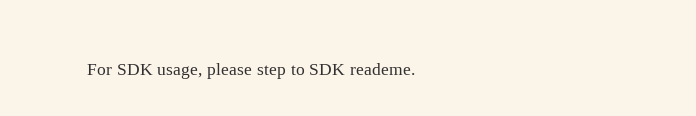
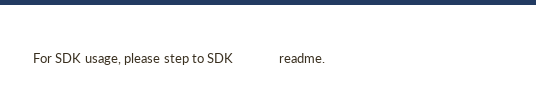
- For SDK usage, please step to SDK reademe.
+ For SDK usage, please step to SDK readme.

